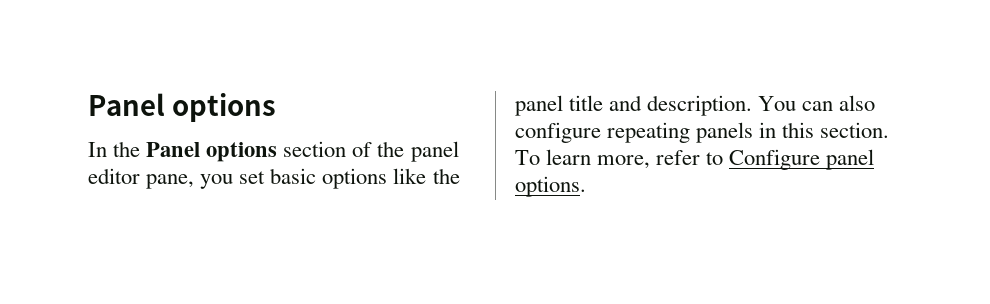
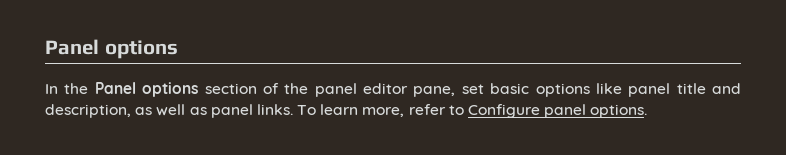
- In the Panel options section of the panel editor pane, you set basic options like the panel title and description. You can also configure repeating panels in this section.
+ In the Panel options section of the panel editor pane, set basic options like panel title and description, as well as panel links.

